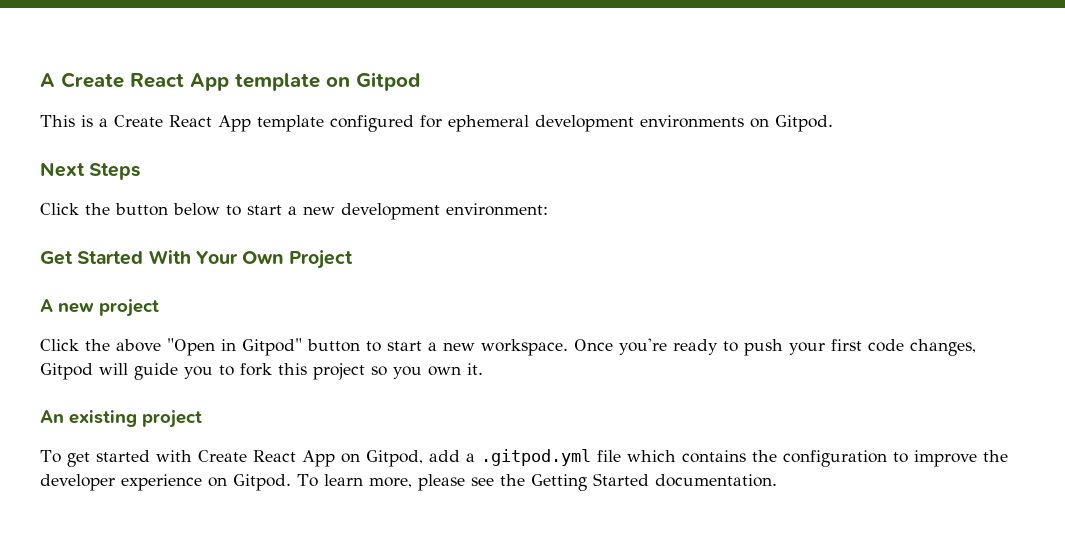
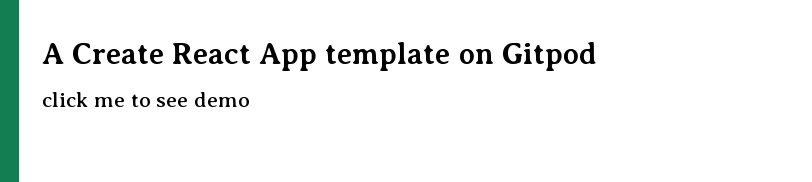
- This is a Create React App template configured for ephemeral development environments on Gitpod.
- Next Steps
- Click the button below to start a new development environment:
- Get Started With Your Own Project
- A new project
- Click the above "Open in Gitpod" button to start a new workspace. Once you're ready to push your first code changes, Gitpod will guide you to fork this project so you own it.
- An existing project
- To get started with Create React App on Gitpod, add a .gitpod.yml file which contains the configuration to improve the developer experience on Gitpod. To learn more, please see the Getting Started documentation.
+ click me to see demo

